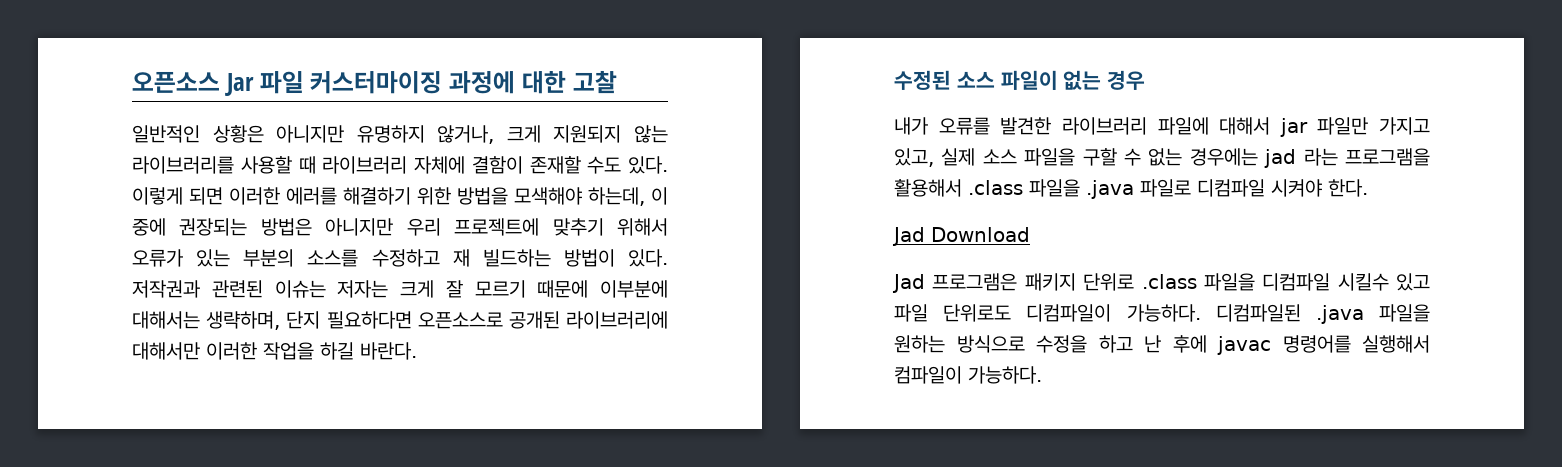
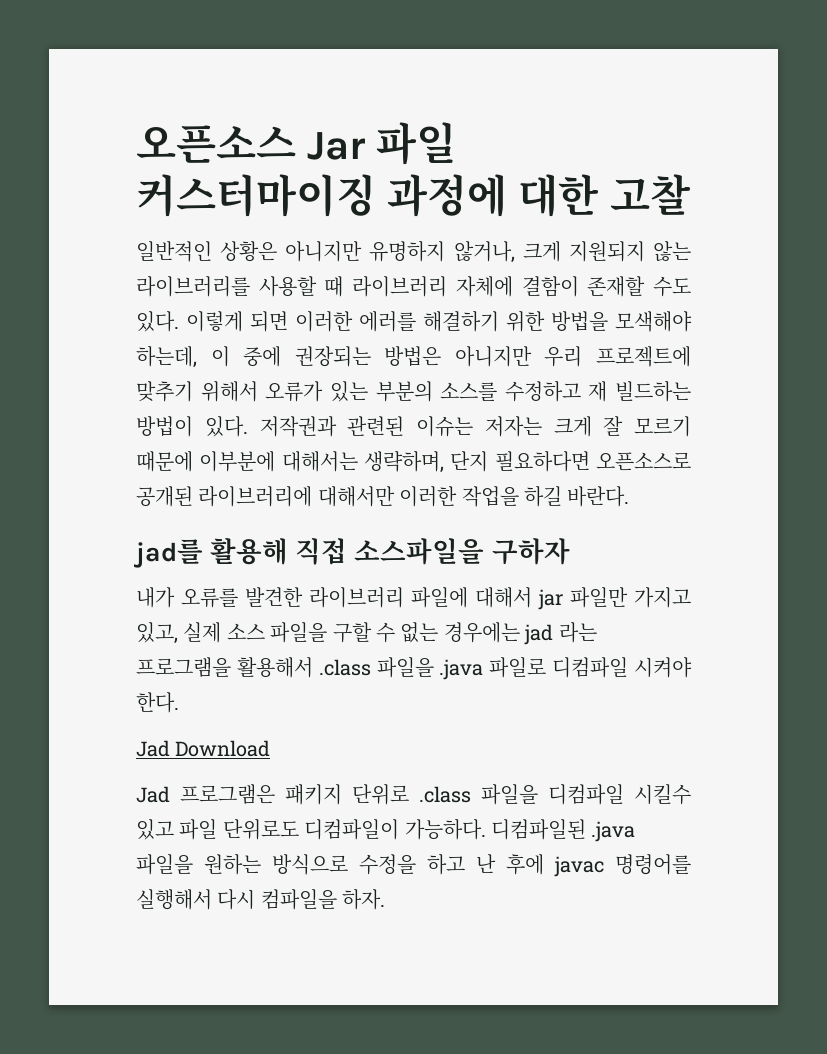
- 수정된 소스 파일이 없는 경우
+ jad를 활용해 직접 소스파일을 구하자
- 디컴파일된 .java 파일을 원하는 방식으로 수정을 하고 난 후에 javac 명령어를 실행해서 컴파일이 가능하다.
+ 디컴파일된 .java 파일을 원하는 방식으로 수정을 하고 난 후에 javac 명령어를 실행해서 다시 컴파일을 하자.

